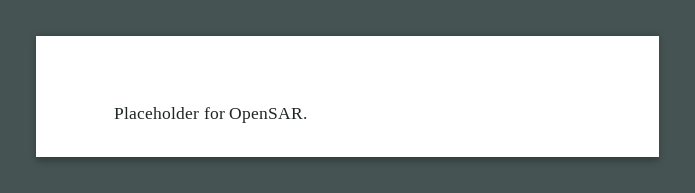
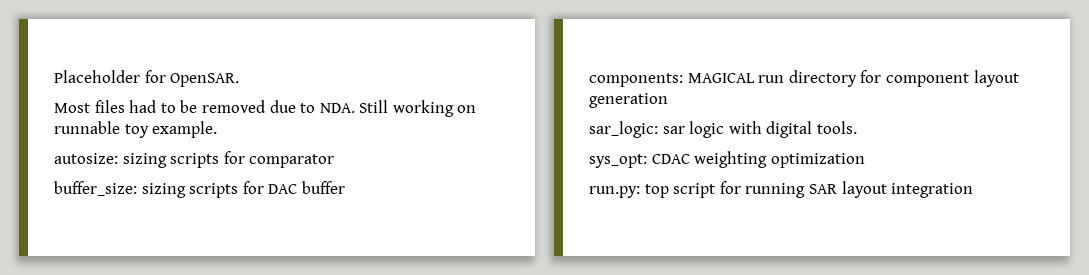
+ Most files had to be removed due to NDA. Still working on runnable toy example.
+ autosize: sizing scripts for comparator
+ buffer_size: sizing scripts for DAC buffer
+ components: MAGICAL run directory for component layout generation
+ sar_logic: sar logic with digital tools.
+ sys_opt: CDAC weighting optimization
+ run.py: top script for running SAR layout integration

